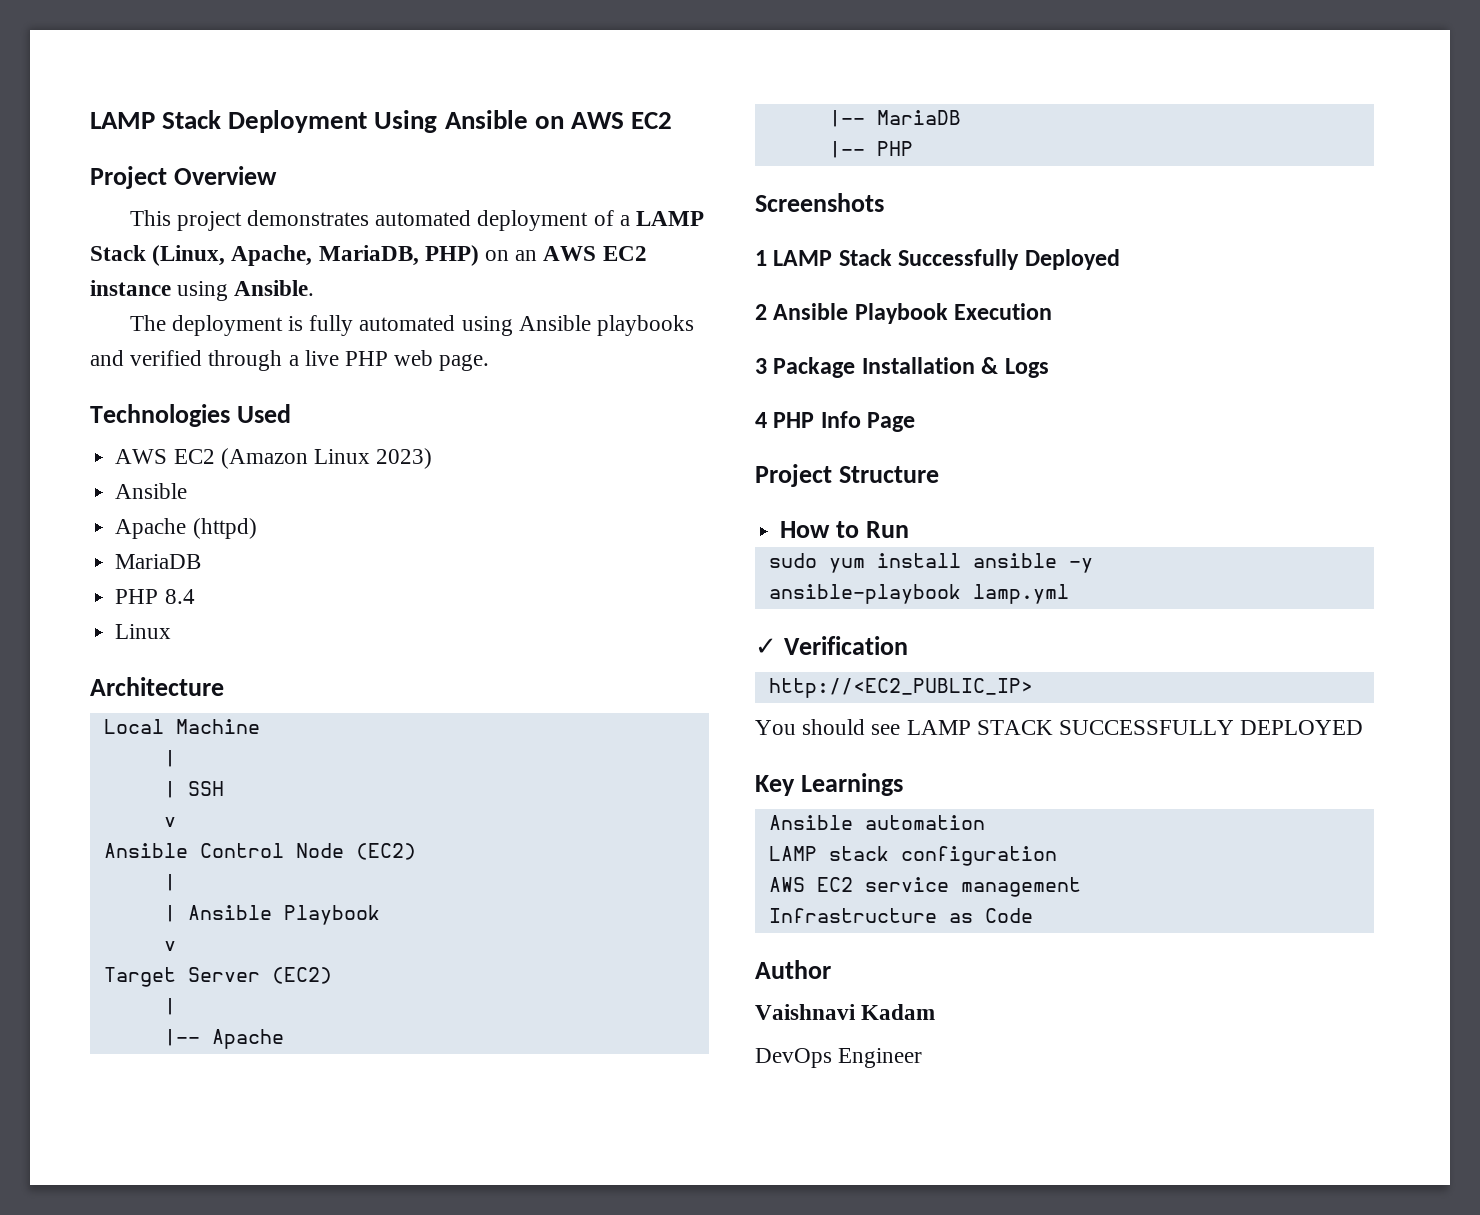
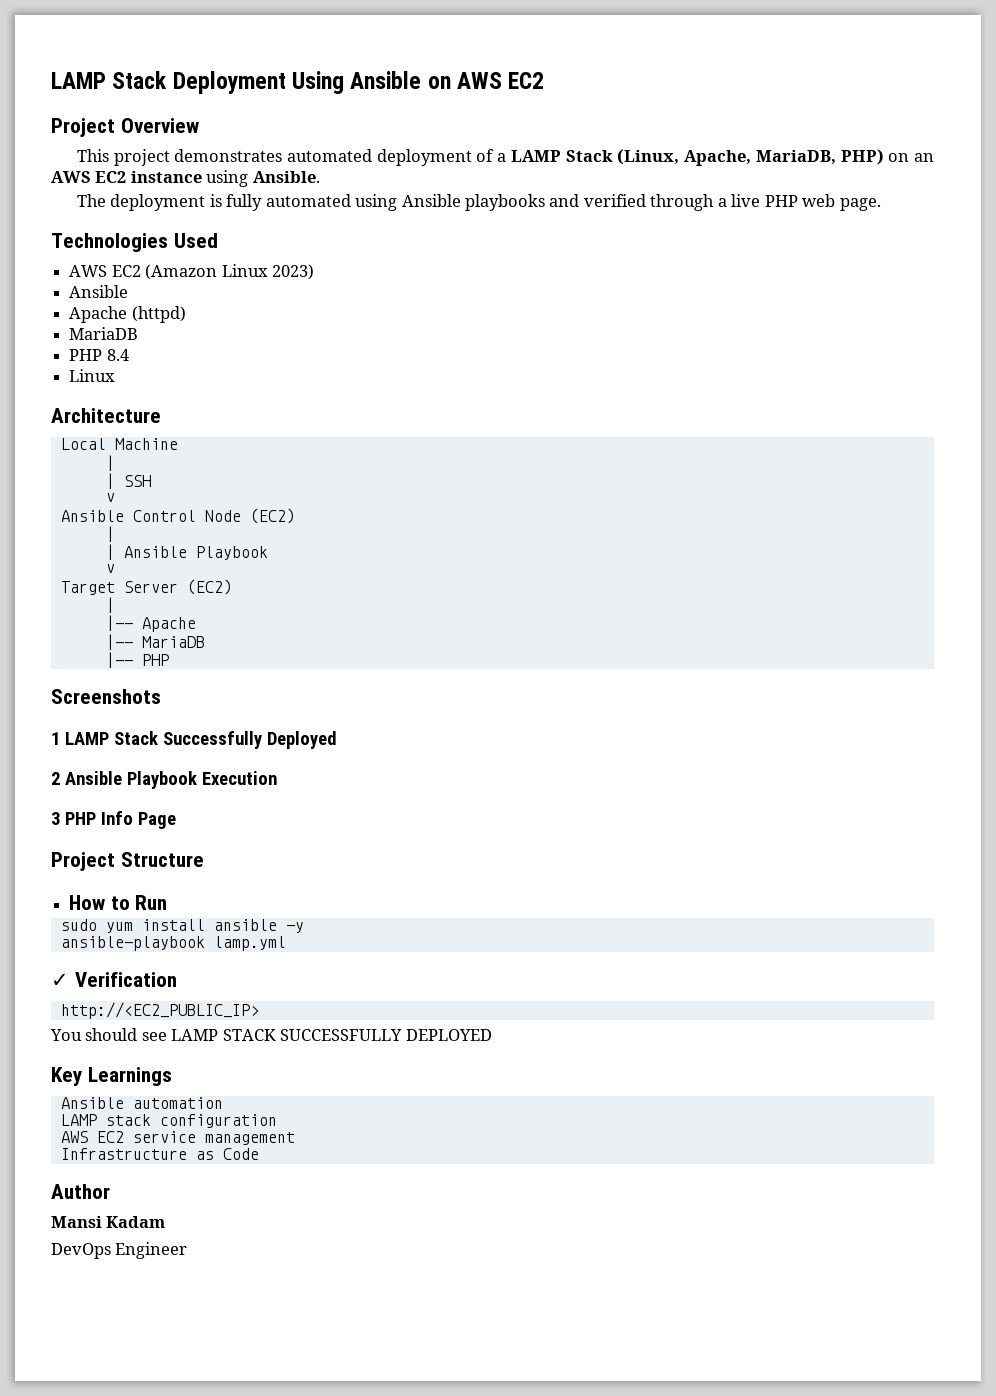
- 3 Package Installation & Logs
- 4 PHP Info Page
+ 3 PHP Info Page
- Vaishnavi Kadam
+ Mansi Kadam

